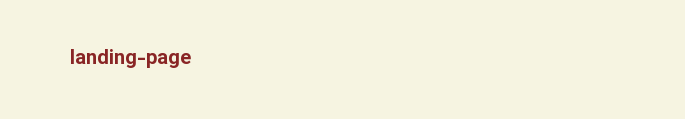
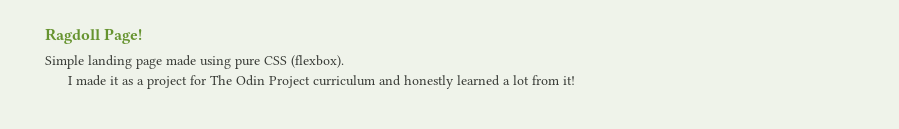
- landing-page
+ Ragdoll Page!
+ Simple landing page made using pure CSS (flexbox).
+ I made it as a project for The Odin Project curriculum and honestly learned a lot from it!

